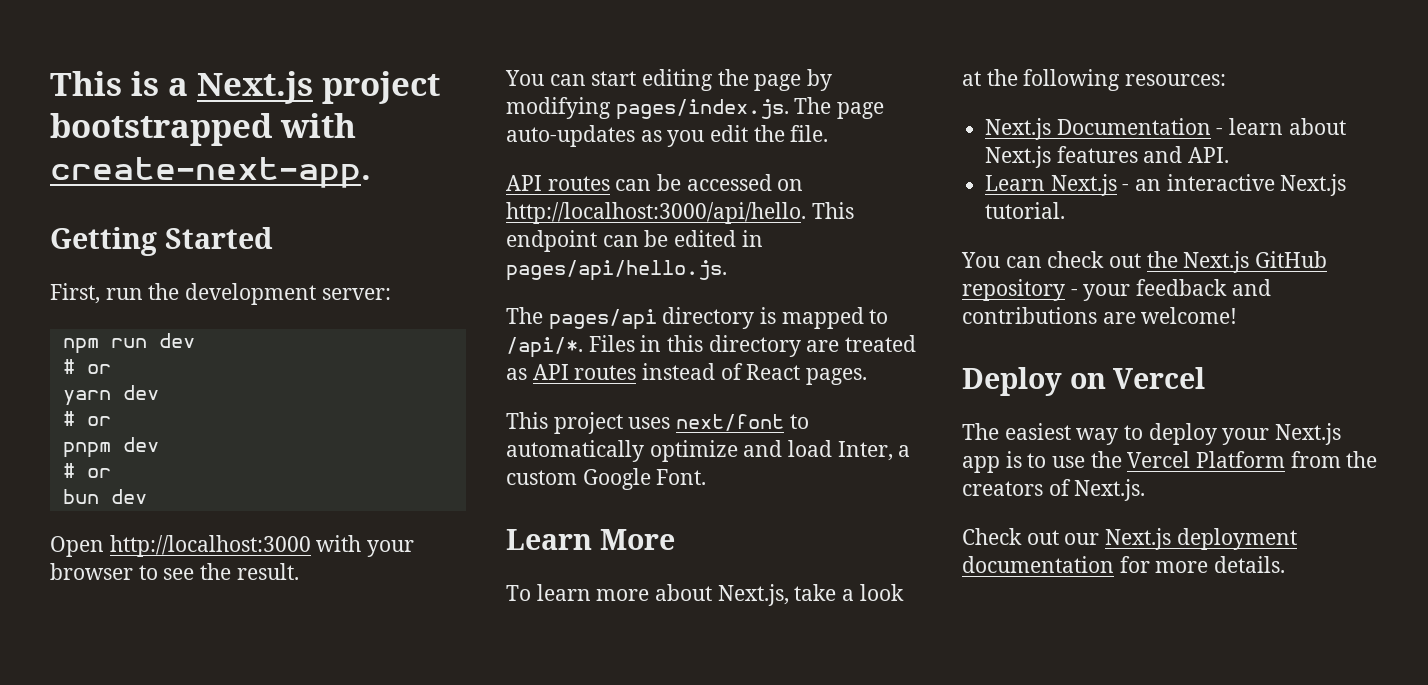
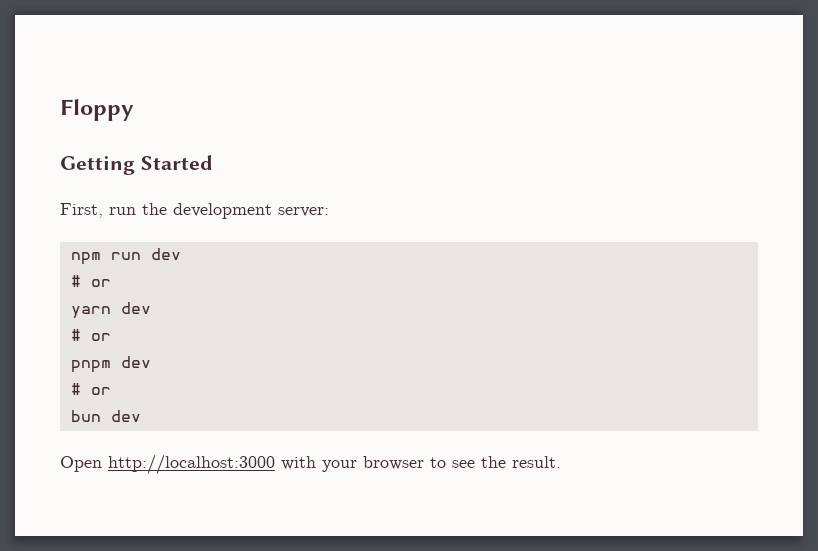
- This is a Next.js project bootstrapped with create-next-app.
+ Floppy
- You can start editing the page by modifying pages/index.js. The page auto-updates as you edit the file.
- API routes can be accessed on http://localhost:3000/api/hello. This endpoint can be edited in pages/api/hello.js.
- The pages/api directory is mapped to /api/*. Files in this directory are treated as API routes instead of React pages.
- This project uses next/font to automatically optimize and load Inter, a custom Google Font.
- Learn More
- To learn more about Next.js, take a look at the following resources:
- Next.js Documentation - learn about Next.js features and API.
- Learn Next.js - an interactive Next.js tutorial.
- You can check out the Next.js GitHub repository - your feedback and contributions are welcome!
- Deploy on Vercel
- The easiest way to deploy your Next.js app is to use the Vercel Platform from the creators of Next.js.
- Check out our Next.js deployment documentation for more details.

